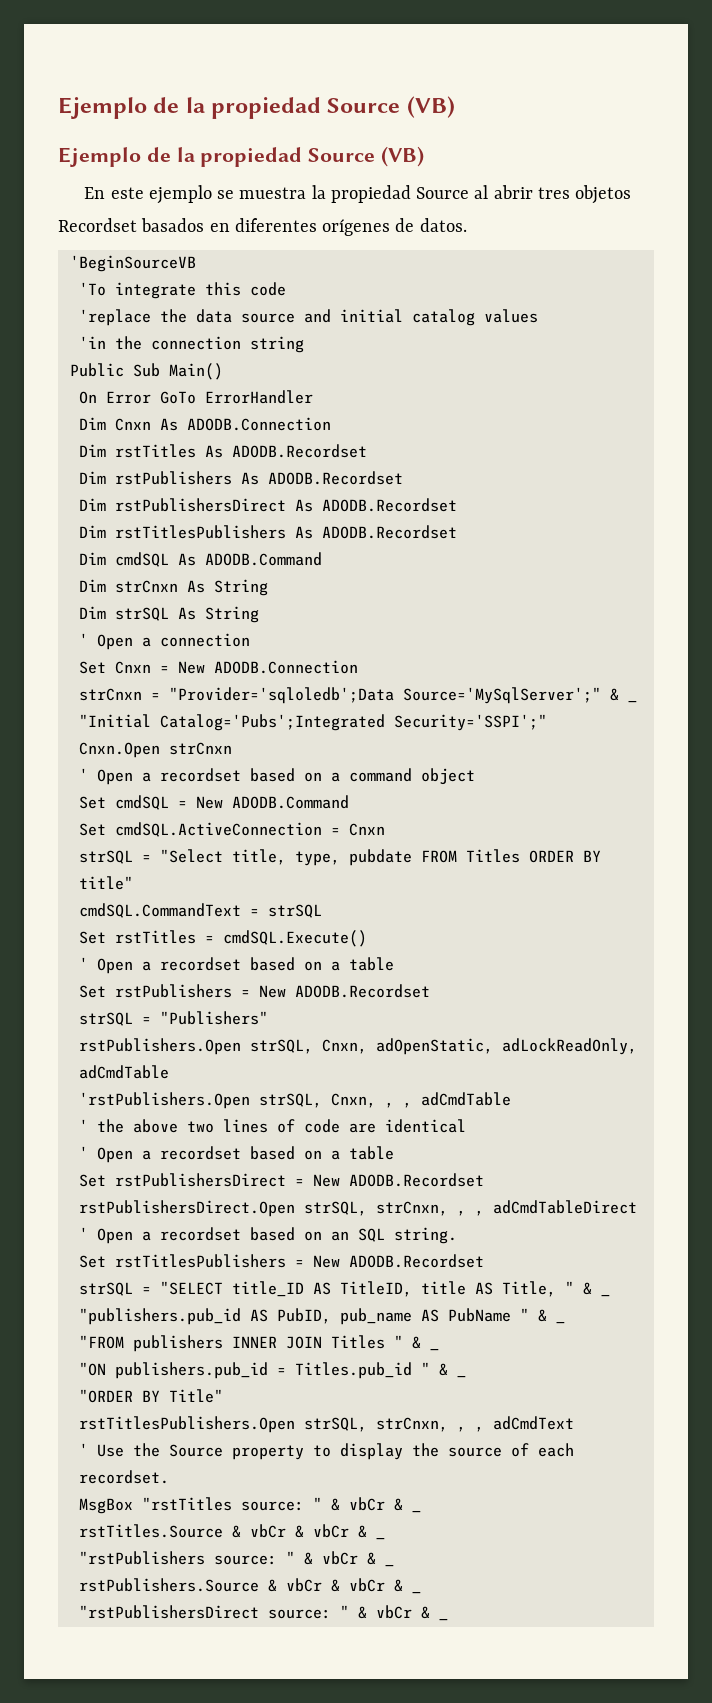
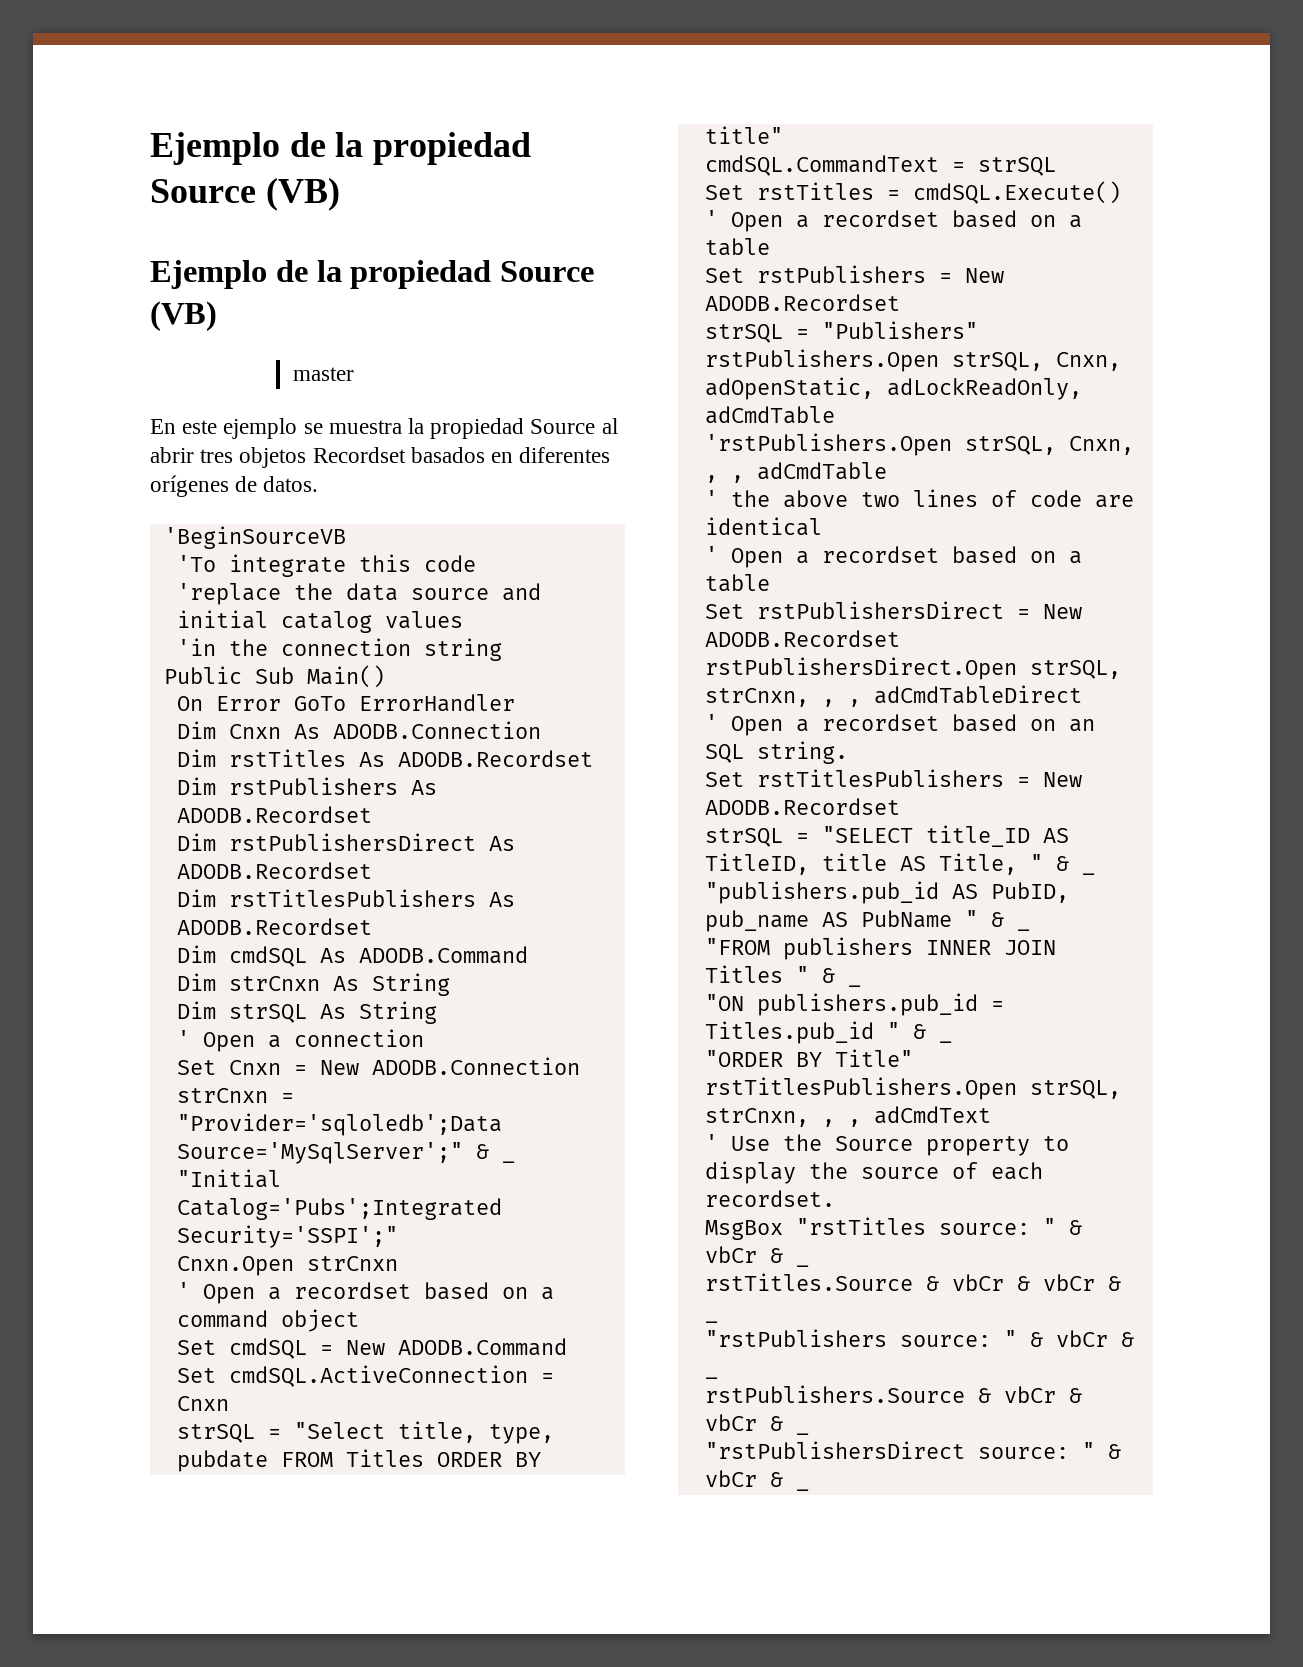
+ master

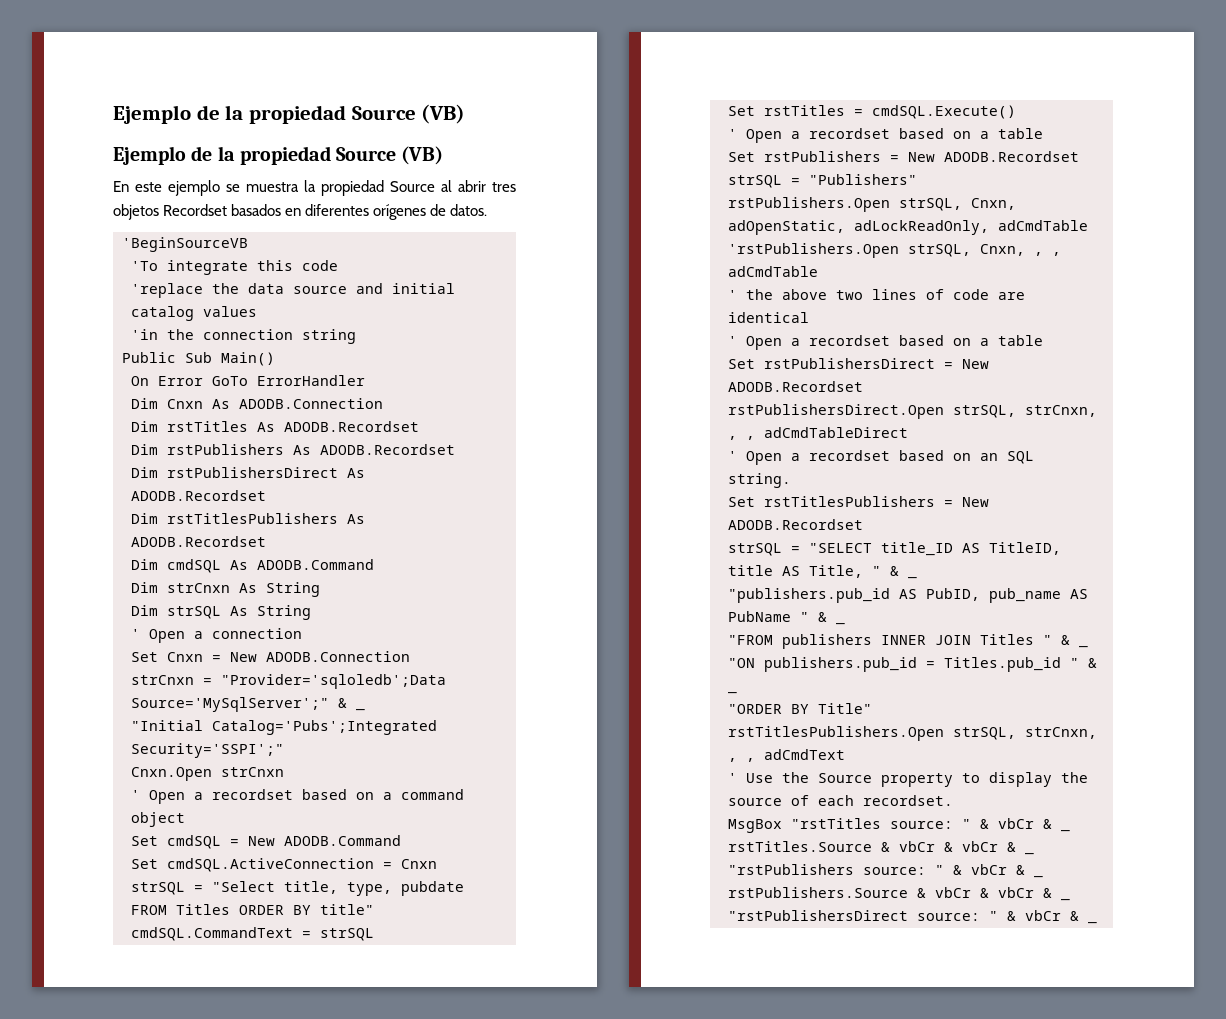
- master

